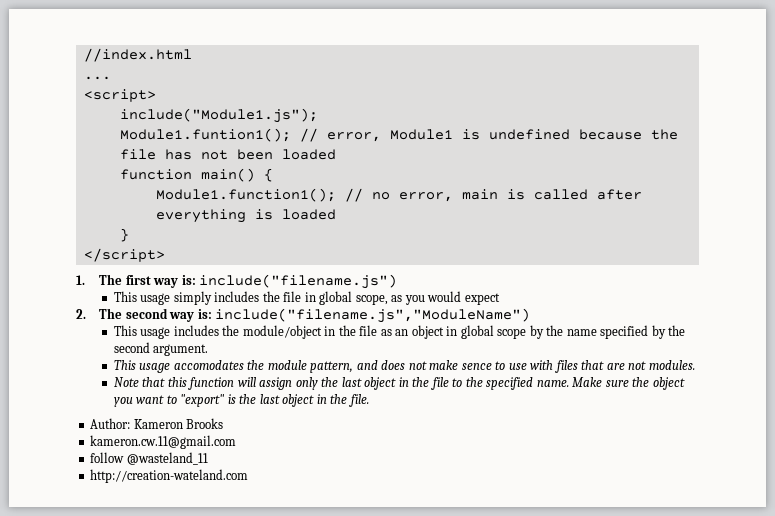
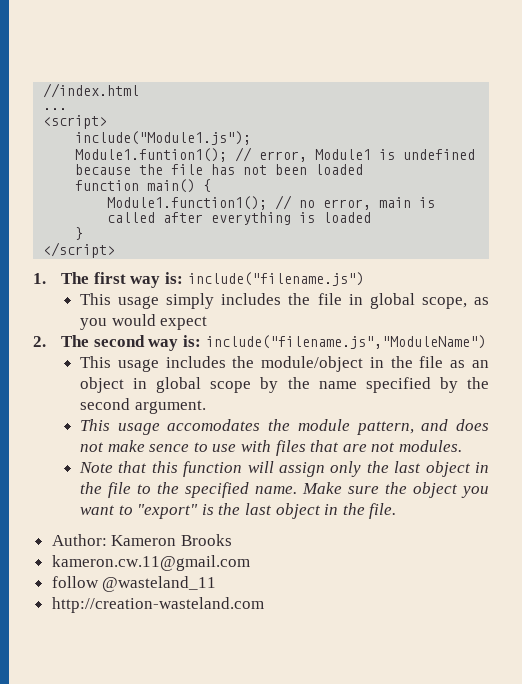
- http://creation-wateland.com
+ http://creation-wasteland.com

